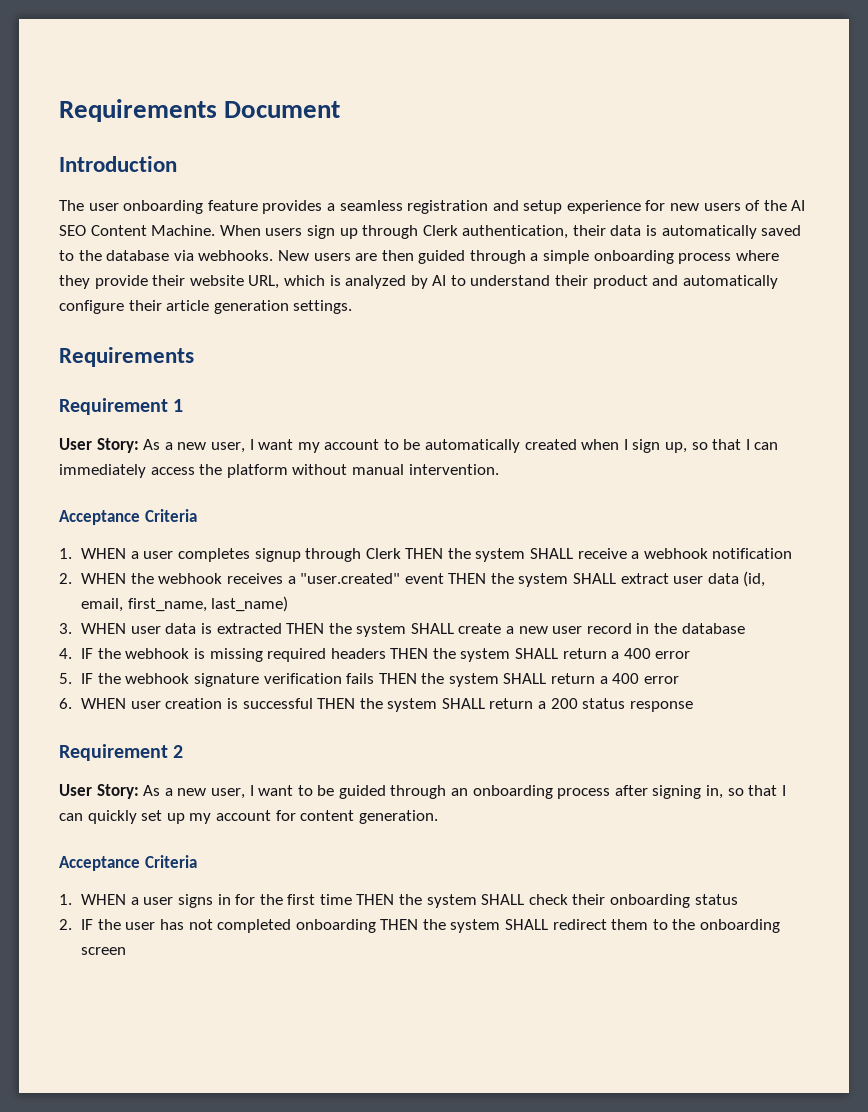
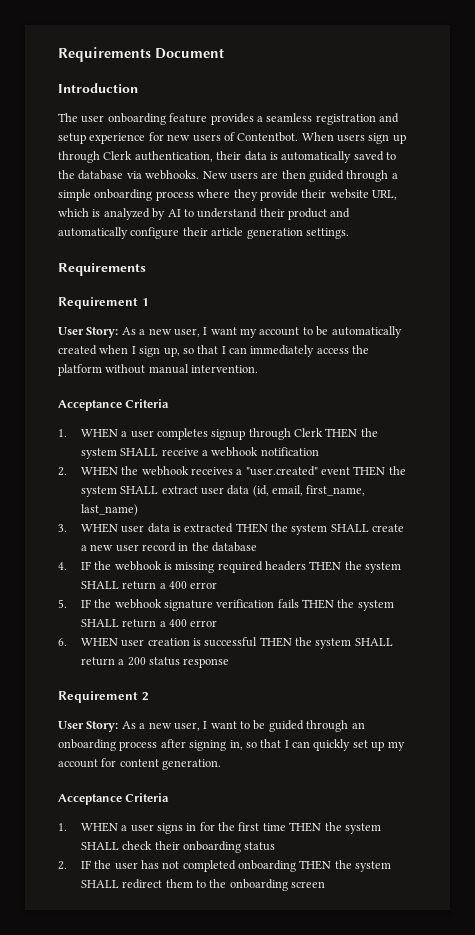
- The user onboarding feature provides a seamless registration and setup experience for new users of the AI SEO Content Machine.
+ The user onboarding feature provides a seamless registration and setup experience for new users of Contentbot.

